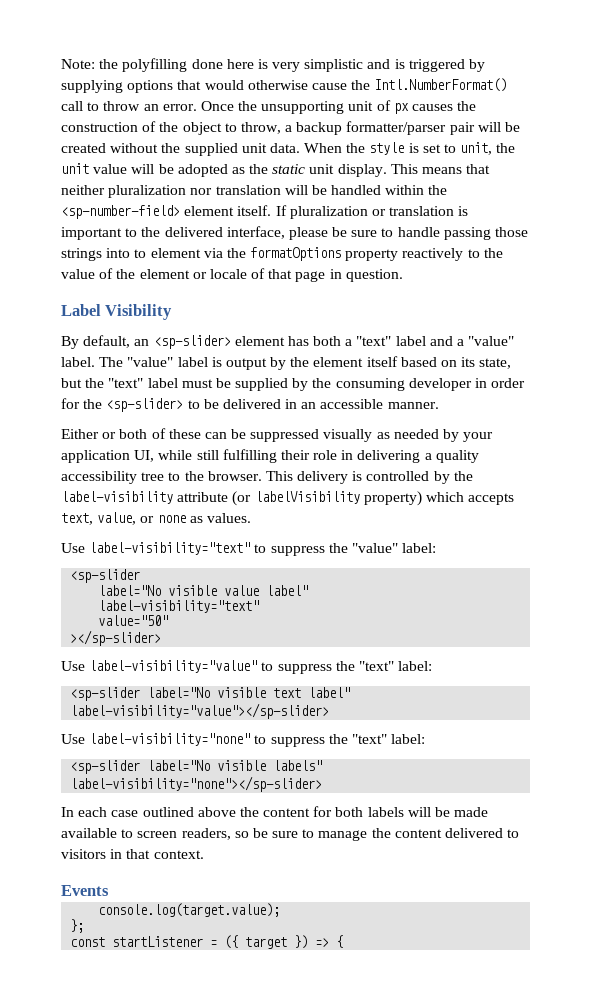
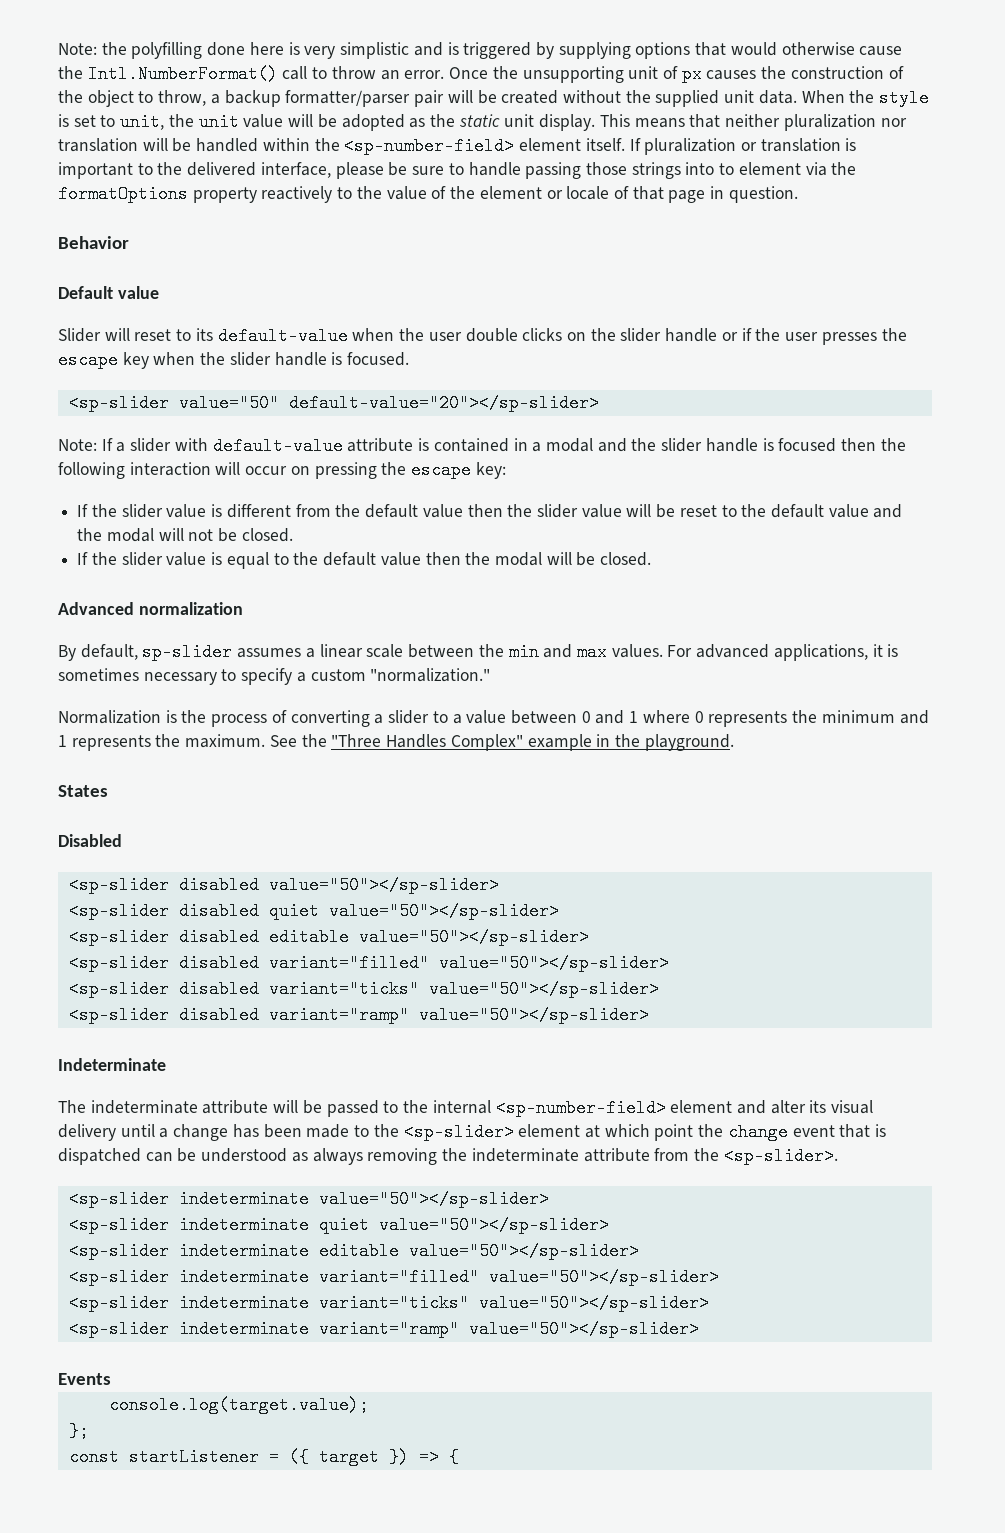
- Label Visibility
- By default, an <sp-slider> element has both a "text" label and a "value" label. The "value" label is output by the element itself based on its state, but the "text" label must be supplied by the consuming developer in order for the <sp-slider> to be delivered in an accessible manner.
- Either or both of these can be suppressed visually as needed by your application UI, while still fulfilling their role in delivering a quality accessibility tree to the browser. This delivery is controlled by the label-visibility attribute (or labelVisibility property) which accepts text, value, or none as values.
- Use label-visibility="text" to suppress the "value" label:
- <sp-slider
- label="No visible value label"
- label-visibility="text"
- value="50"
- ></sp-slider>
- Use label-visibility="value" to suppress the "text" label:
- <sp-slider label="No visible text label" label-visibility="value"></sp-slider>
- Use label-visibility="none" to suppress the "text" label:
- <sp-slider label="No visible labels" label-visibility="none"></sp-slider>
- In each case outlined above the content for both labels will be made available to screen readers, so be sure to manage the content delivered to visitors in that context.
+ Behavior
+ Default value
+ Slider will reset to its default-value when the user double clicks on the slider handle or if the user presses the escape key when the slider handle is focused.
+ <sp-slider value="50" default-value="20"></sp-slider>
+ Note: If a slider with default-value attribute is contained in a modal and the slider handle is focused then the following interaction will occur on pressing the escape key:
+ If the slider value is different from the default value then the slider value will be reset to the default value and the modal will not be closed.
+ If the slider value is equal to the default value then the modal will be closed.
+ Advanced normalization
+ By default, sp-slider assumes a linear scale between the min and max values. For advanced applications, it is sometimes necessary to specify a custom "normalization."
+ Normalization is the process of converting a slider to a value between 0 and 1 where 0 represents the minimum and 1 represents the maximum. See the "Three Handles Complex" example in the playground.
+ States
+ Disabled
+ <sp-slider disabled value="50"></sp-slider>
+ <sp-slider disabled quiet value="50"></sp-slider>
+ <sp-slider disabled editable value="50"></sp-slider>
+ <sp-slider disabled variant="filled" value="50"></sp-slider>
+ <sp-slider disabled variant="ticks" value="50"></sp-slider>
+ <sp-slider disabled variant="ramp" value="50"></sp-slider>
+ Indeterminate
+ The indeterminate attribute will be passed to the internal <sp-number-field> element and alter its visual delivery until a change has been made to the <sp-slider> element at which point the change event that is dispatched can be understood as always removing the indeterminate attribute from the <sp-slider>.
+ <sp-slider indeterminate value="50"></sp-slider>
+ <sp-slider indeterminate quiet value="50"></sp-slider>
+ <sp-slider indeterminate editable value="50"></sp-slider>
+ <sp-slider indeterminate variant="filled" value="50"></sp-slider>
+ <sp-slider indeterminate variant="ticks" value="50"></sp-slider>
+ <sp-slider indeterminate variant="ramp" value="50"></sp-slider>

